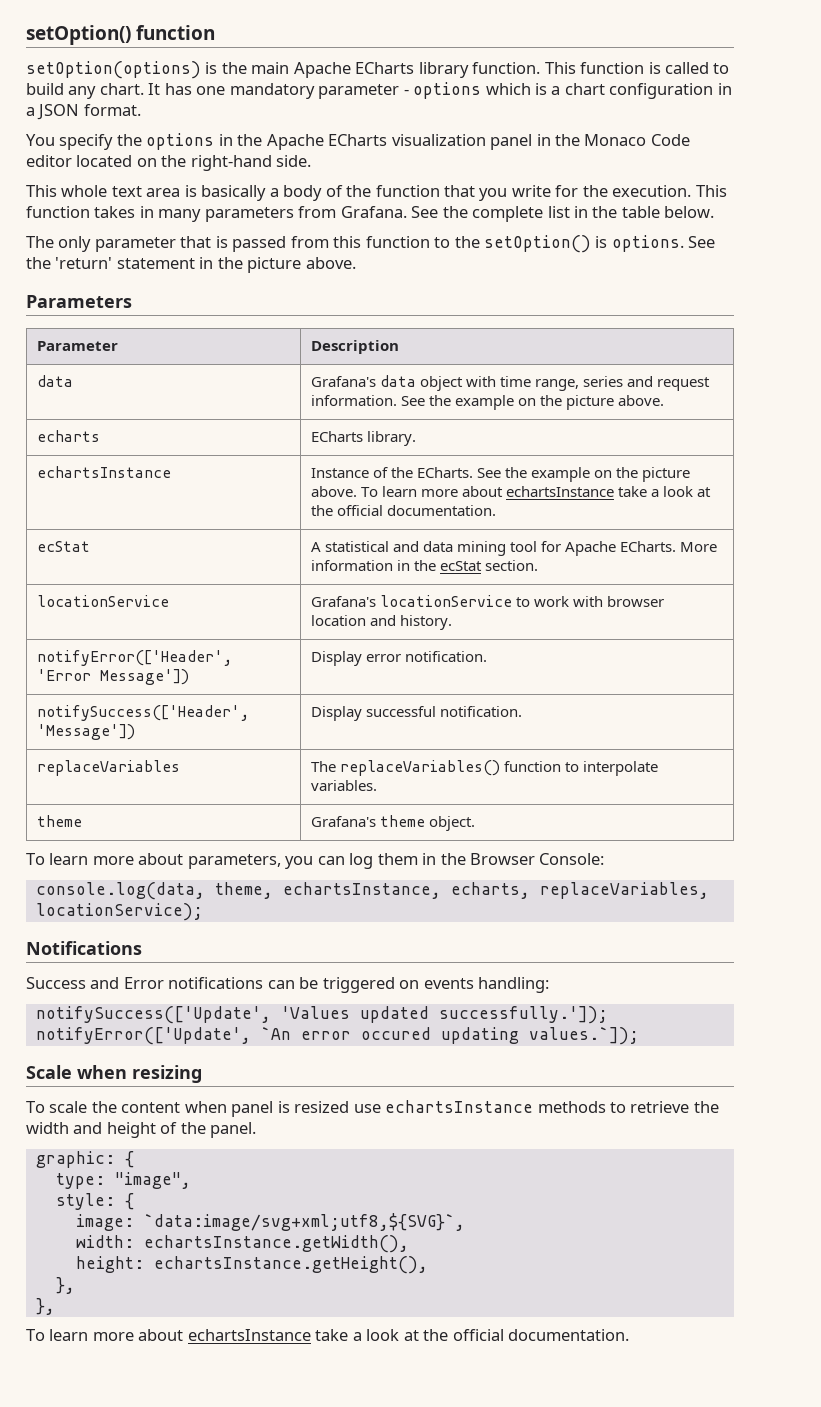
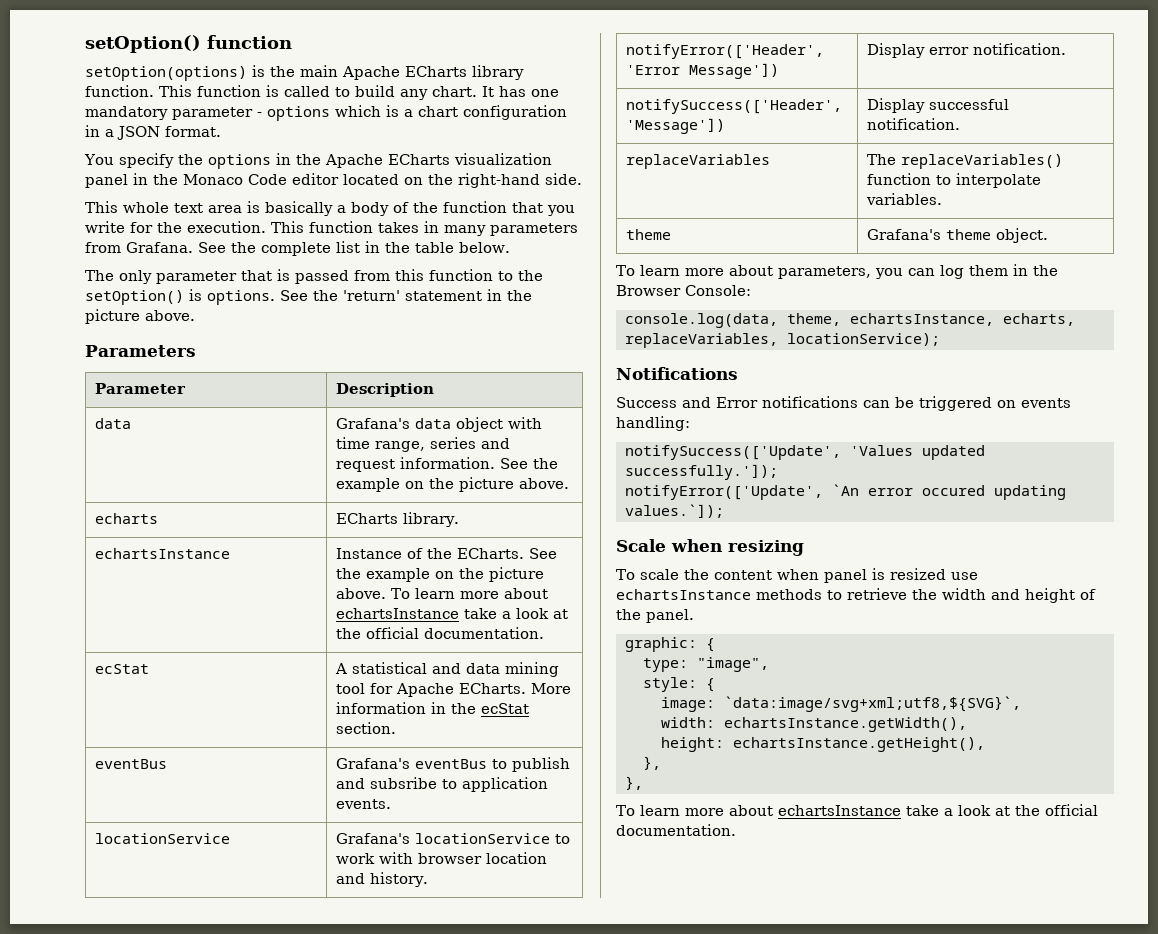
+ eventBus | Grafana's eventBus to publish and subsribe to application events.

